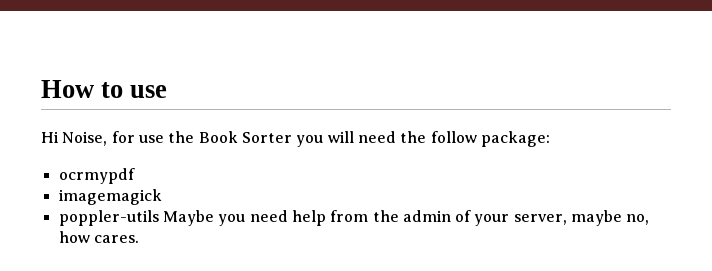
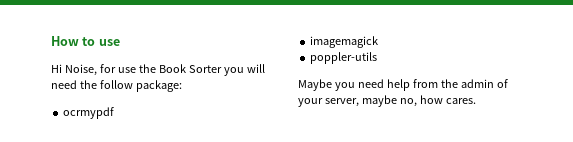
- poppler-utils Maybe you need help from the admin of your server, maybe no, how cares.
+ poppler-utils
+ Maybe you need help from the admin of your server, maybe no, how cares.

